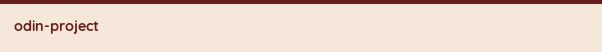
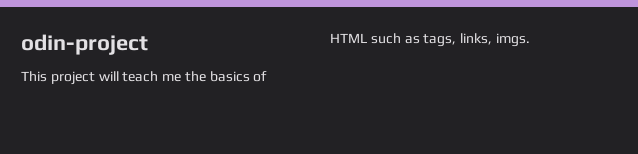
+ This project will teach me the basics of HTML such as tags, links, imgs.

